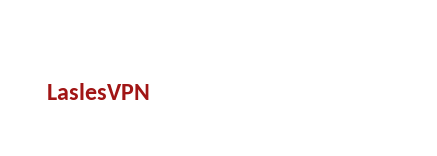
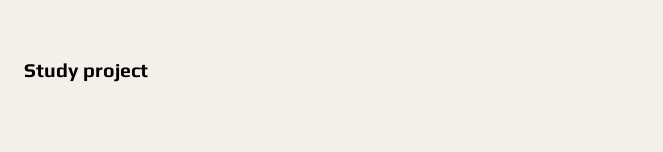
- LaslesVPN
+ Study project

